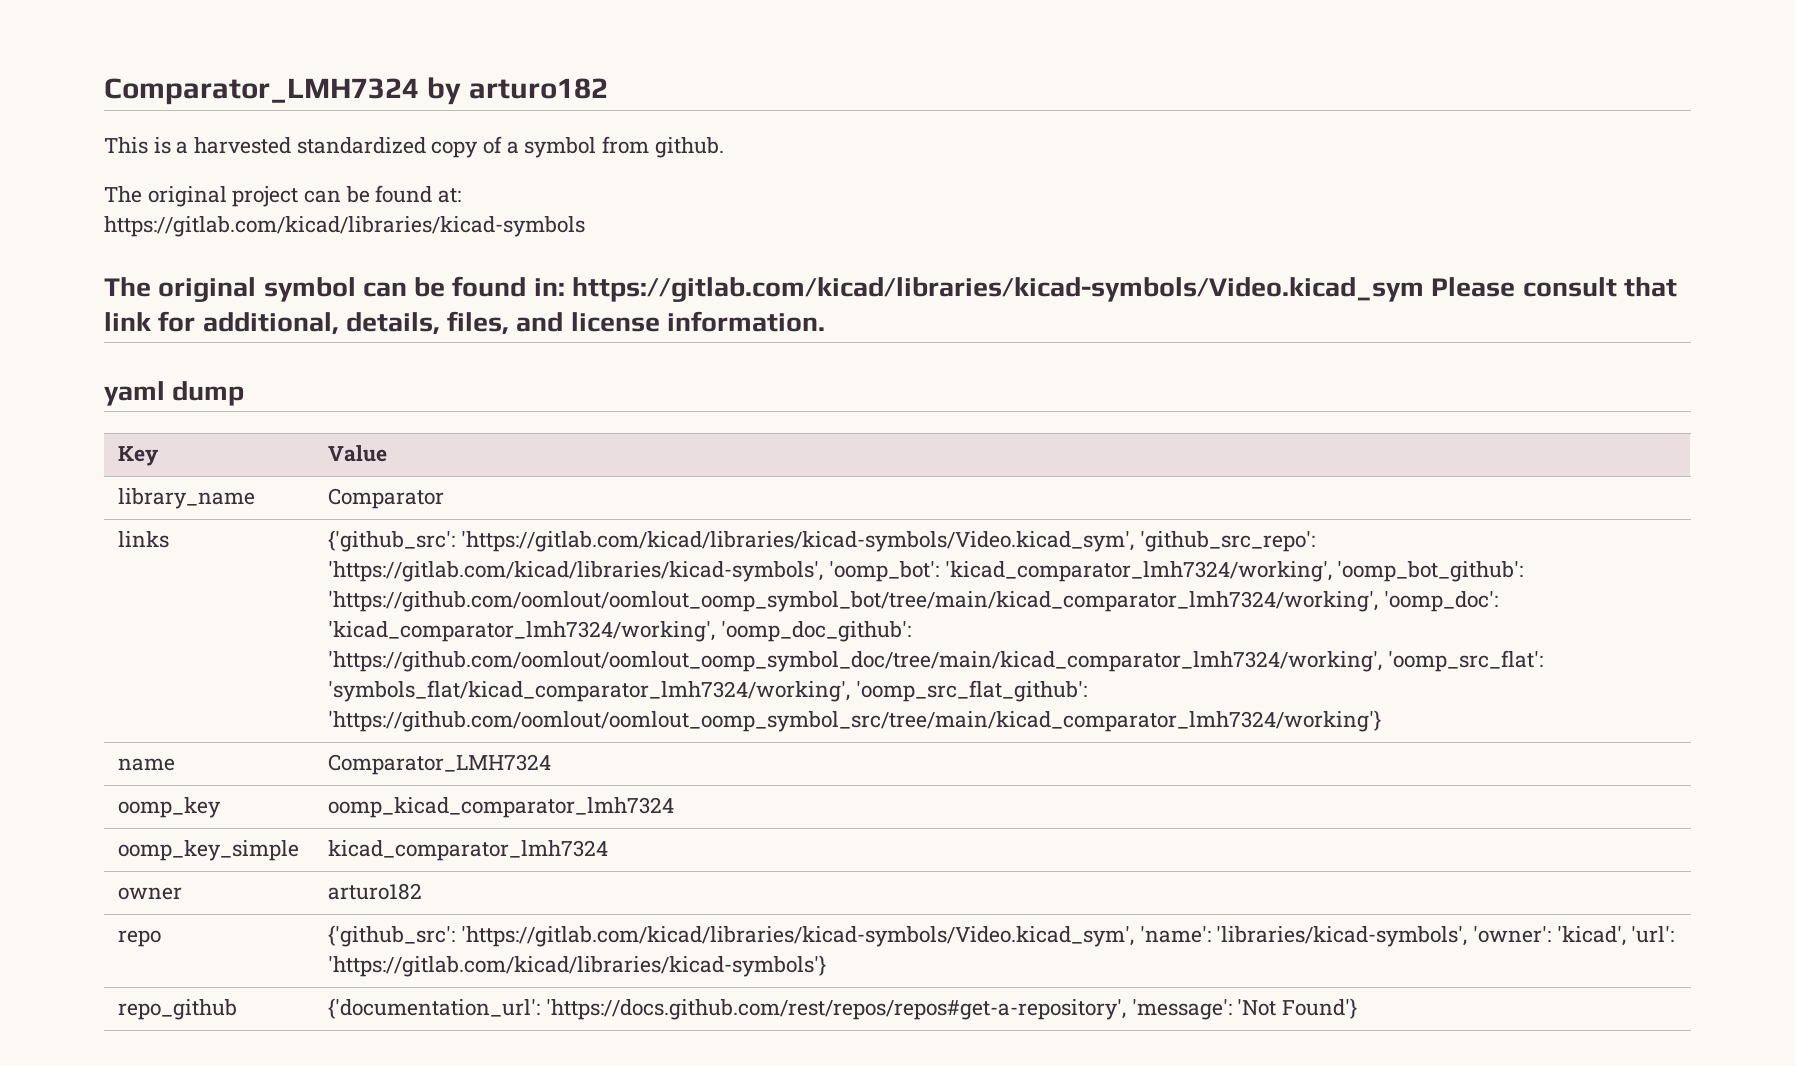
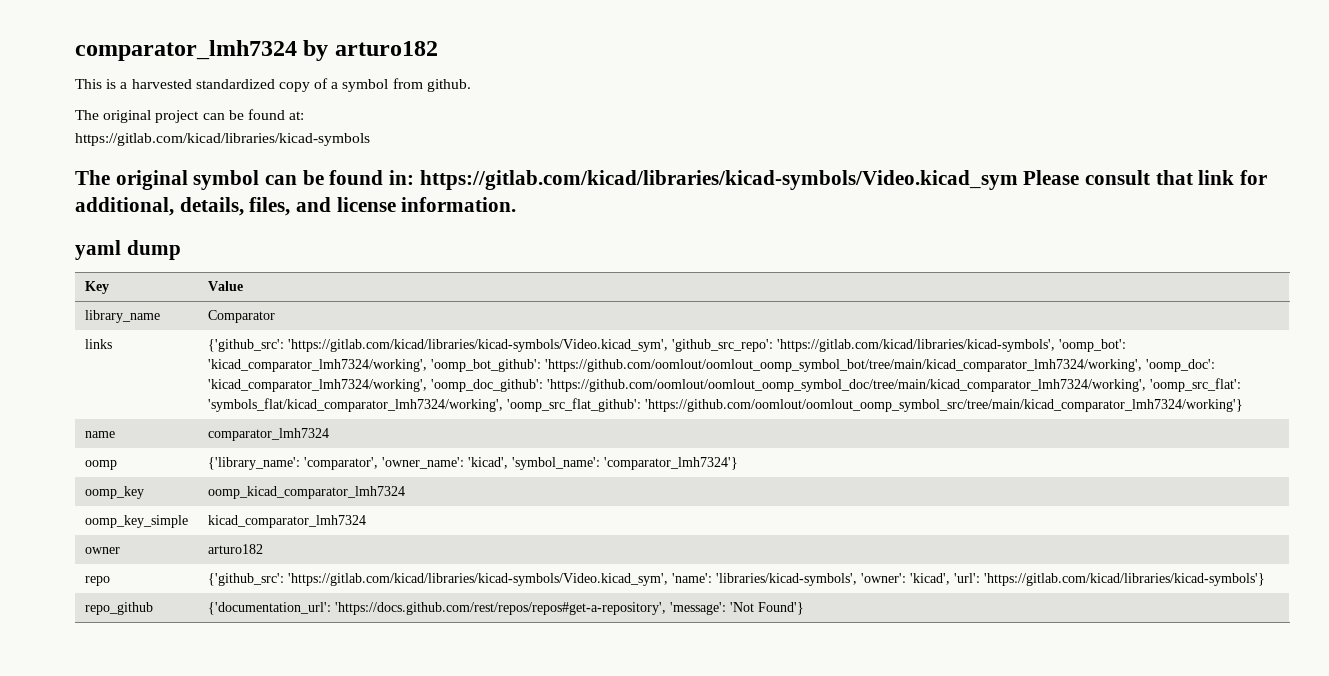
- Comparator_LMH7324 by arturo182
+ comparator_lmh7324 by arturo182
- name | Comparator_LMH7324
+ name | comparator_lmh7324
+ oomp | {'library_name': 'comparator', 'owner_name': 'kicad', 'symbol_name': 'comparator_lmh7324'}

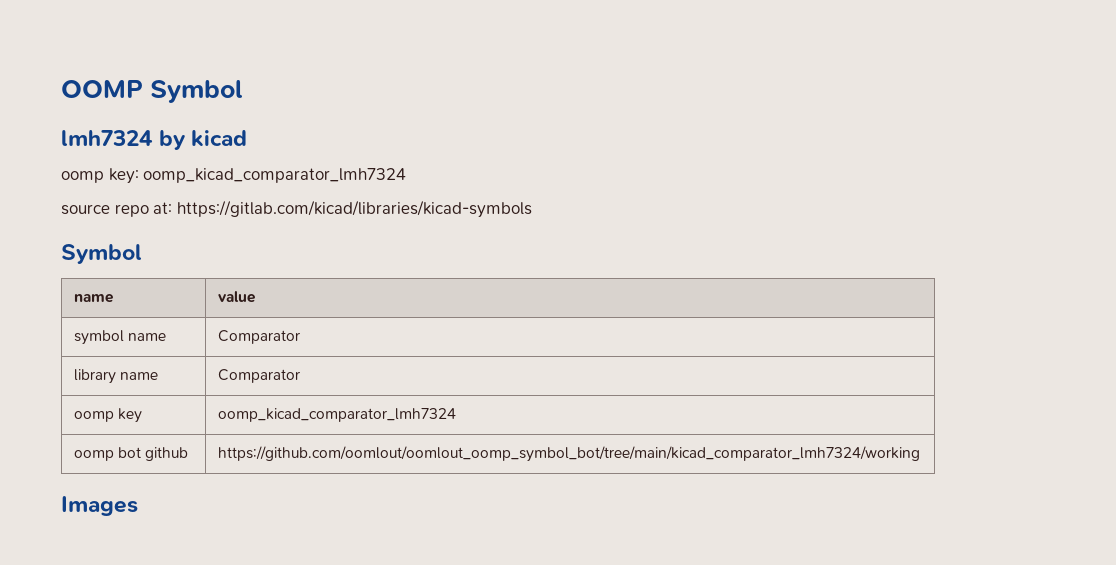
- comparator_lmh7324 by arturo182
- This is a harvested standardized copy of a symbol from github.
- The original project can be found at:
- https://gitlab.com/kicad/libraries/kicad-symbols
- The original symbol can be found in: https://gitlab.com/kicad/libraries/kicad-symbols/Video.kicad_sym Please consult that link for additional, details, files, and license information.
- yaml dump
- Key | Value
- library_name | Comparator
- links | {'github_src': 'https://gitlab.com/kicad/libraries/kicad-symbols/Video.kicad_sym', 'github_src_repo': 'https://gitlab.com/kicad/libraries/kicad-symbols', 'oomp_bot': 'kicad_comparator_lmh7324/working', 'oomp_bot_github': 'https://github.com/oomlout/oomlout_oomp_symbol_bot/tree/main/kicad_comparator_lmh7324/working', 'oomp_doc': 'kicad_comparator_lmh7324/working', 'oomp_doc_github': 'https://github.com/oomlout/oomlout_oomp_symbol_doc/tree/main/kicad_comparator_lmh7324/working', 'oomp_src_flat': 'symbols_flat/kicad_comparator_lmh7324/working', 'oomp_src_flat_github': 'https://github.com/oomlout/oomlout_oomp_symbol_src/tree/main/kicad_comparator_lmh7324/working'}
- name | comparator_lmh7324
- oomp | {'library_name': 'comparator', 'owner_name': 'kicad', 'symbol_name': 'comparator_lmh7324'}
- oomp_key | oomp_kicad_comparator_lmh7324
- oomp_key_simple | kicad_comparator_lmh7324
- owner | arturo182
- repo | {'github_src': 'https://gitlab.com/kicad/libraries/kicad-symbols/Video.kicad_sym', 'name': 'libraries/kicad-symbols', 'owner': 'kicad', 'url': 'https://gitlab.com/kicad/libraries/kicad-symbols'}
- repo_github | {'documentation_url': 'https://docs.github.com/rest/repos/repos#get-a-repository', 'message': 'Not Found'}
+ OOMP Symbol
+ lmh7324 by kicad
+ oomp key: oomp_kicad_comparator_lmh7324
+ source repo at: https://gitlab.com/kicad/libraries/kicad-symbols
+ Symbol
+ name | value
+ symbol name | Comparator
+ library name | Comparator
+ oomp key | oomp_kicad_comparator_lmh7324
+ oomp bot github | https://github.com/oomlout/oomlout_oomp_symbol_bot/tree/main/kicad_comparator_lmh7324/working
+ Images

